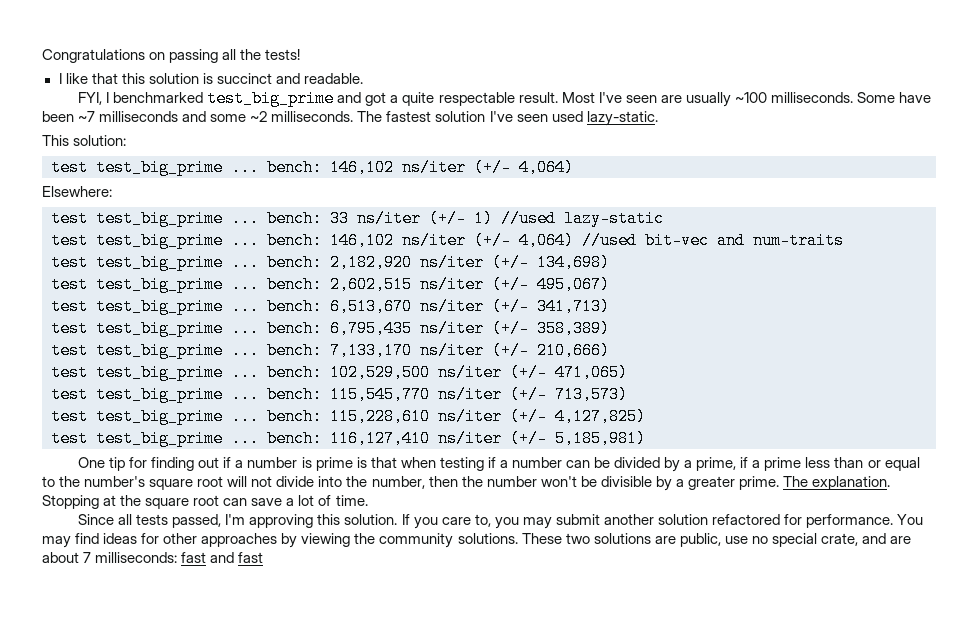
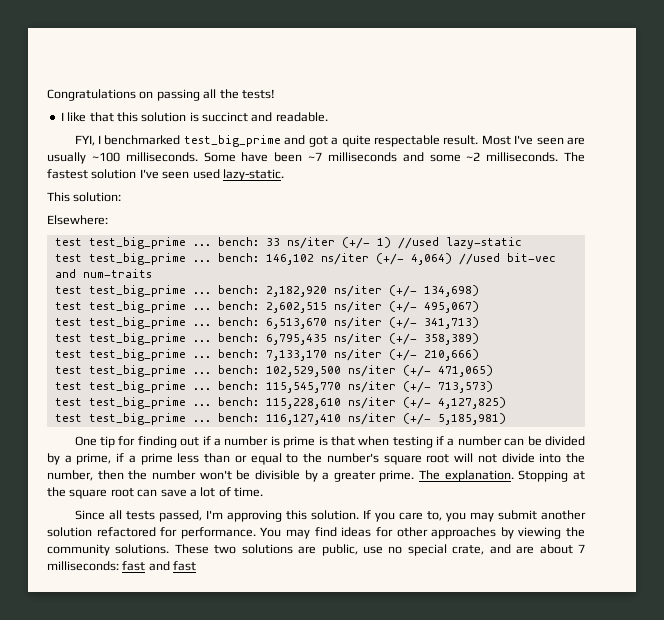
  This solution:
- test test_big_prime ... bench: 146,102 ns/iter (+/- 4,064)

